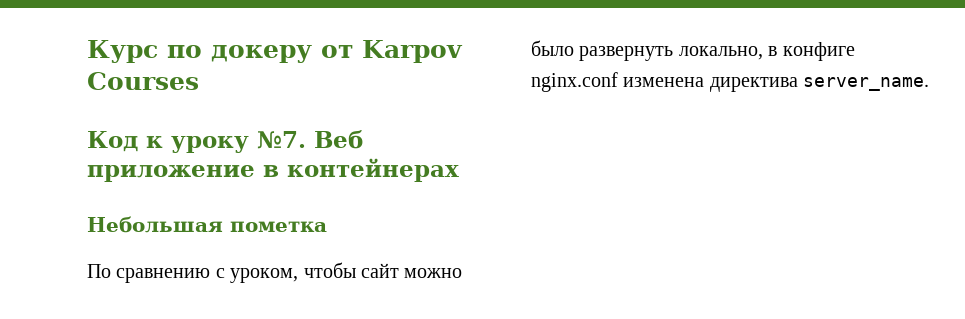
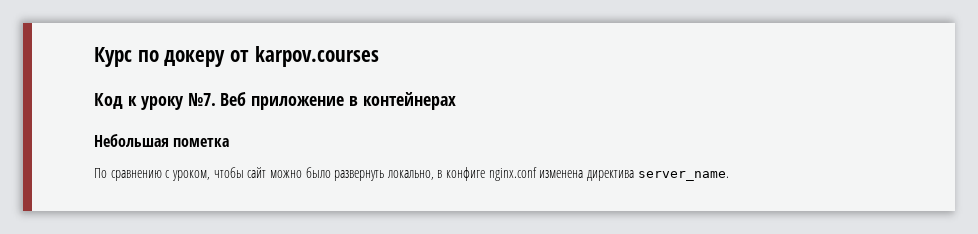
- Курс по докеру от Karpov Courses
+ Курс по докеру от karpov.courses

